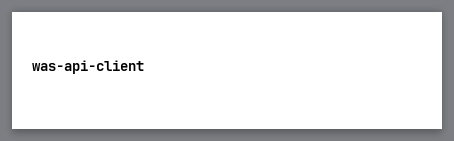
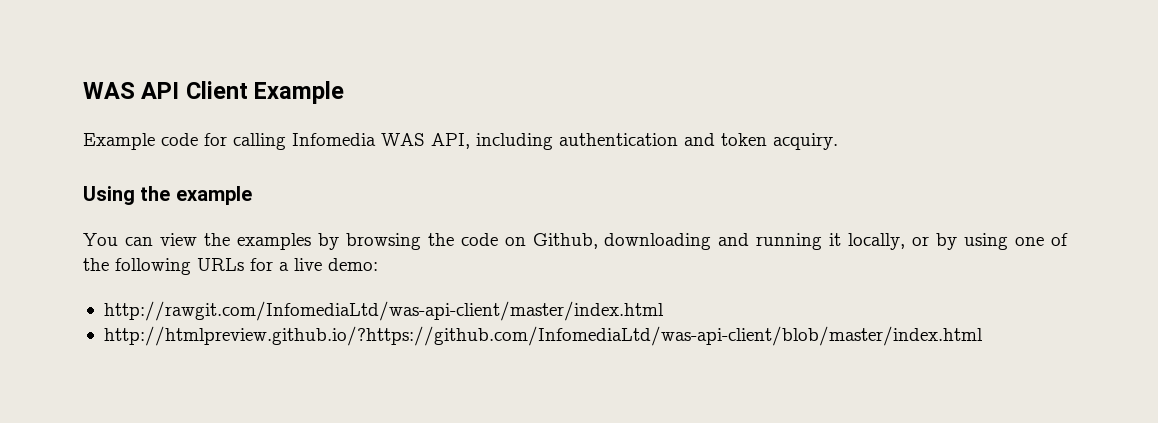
- was-api-client
+ WAS API Client Example
+ Example code for calling Infomedia WAS API, including authentication and token acquiry.
+ Using the example
+ You can view the examples by browsing the code on Github, downloading and running it locally, or by using one of the following URLs for a live demo:
+ http://rawgit.com/InfomediaLtd/was-api-client/master/index.html
+ http://htmlpreview.github.io/?https://github.com/InfomediaLtd/was-api-client/blob/master/index.html

